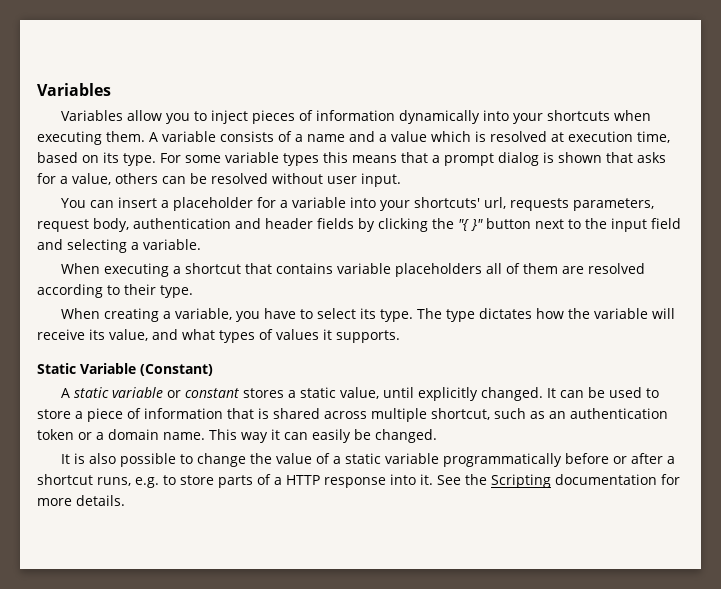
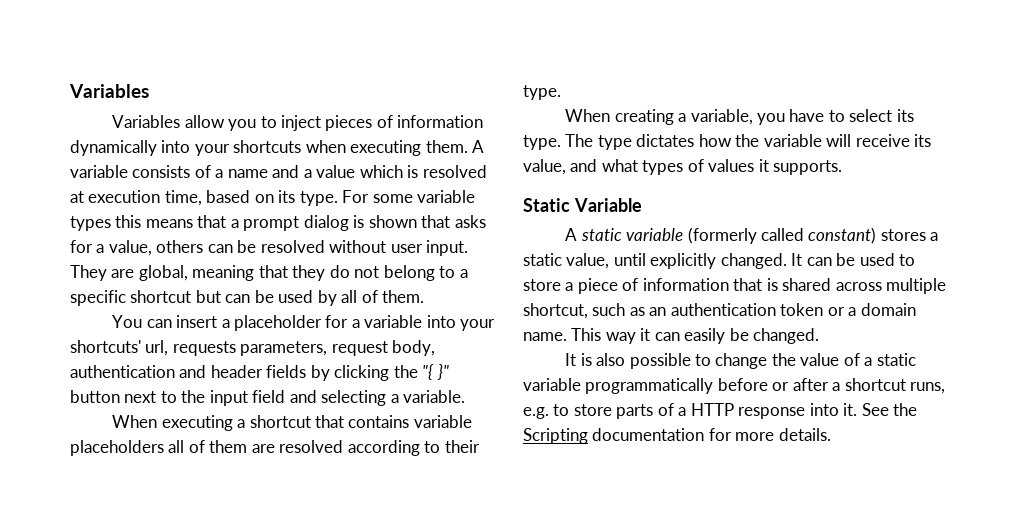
+ They are global, meaning that they do not belong to a specific shortcut but can be used by all of them.
- Static Variable (Constant)
+ Static Variable
- A static variable or constant stores a static value, until explicitly changed.
+ A static variable (formerly called constant) stores a static value, until explicitly changed.

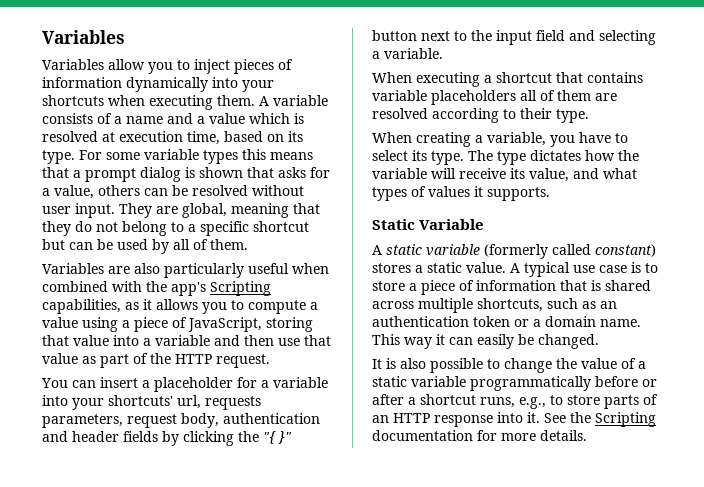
+ Variables are also particularly useful when combined with the app's Scripting capabilities, as it allows you to compute a value using a piece of JavaScript, storing that value into a variable and then use that value as part of the HTTP request.
- A static variable (formerly called constant) stores a static value, until explicitly changed. It can be used to store a piece of information that is shared across multiple shortcut, such as an authentication token or a domain name.
+ A static variable (formerly called constant) stores a static value. A typical use case is to store a piece of information that is shared across multiple shortcuts, such as an authentication token or a domain name.
- It is also possible to change the value of a static variable programmatically before or after a shortcut runs, e.g. to store parts of a HTTP response into it.
+ It is also possible to change the value of a static variable programmatically before or after a shortcut runs, e.g., to store parts of an HTTP response into it.

